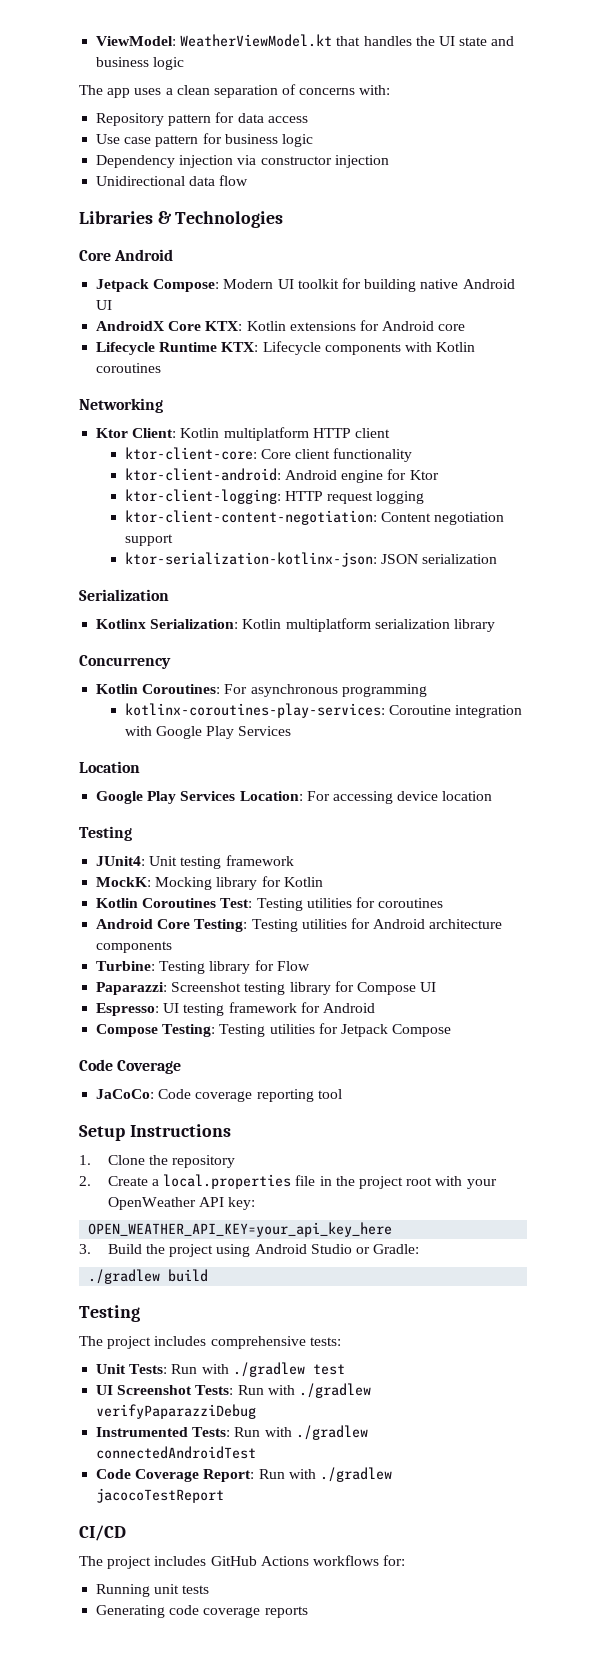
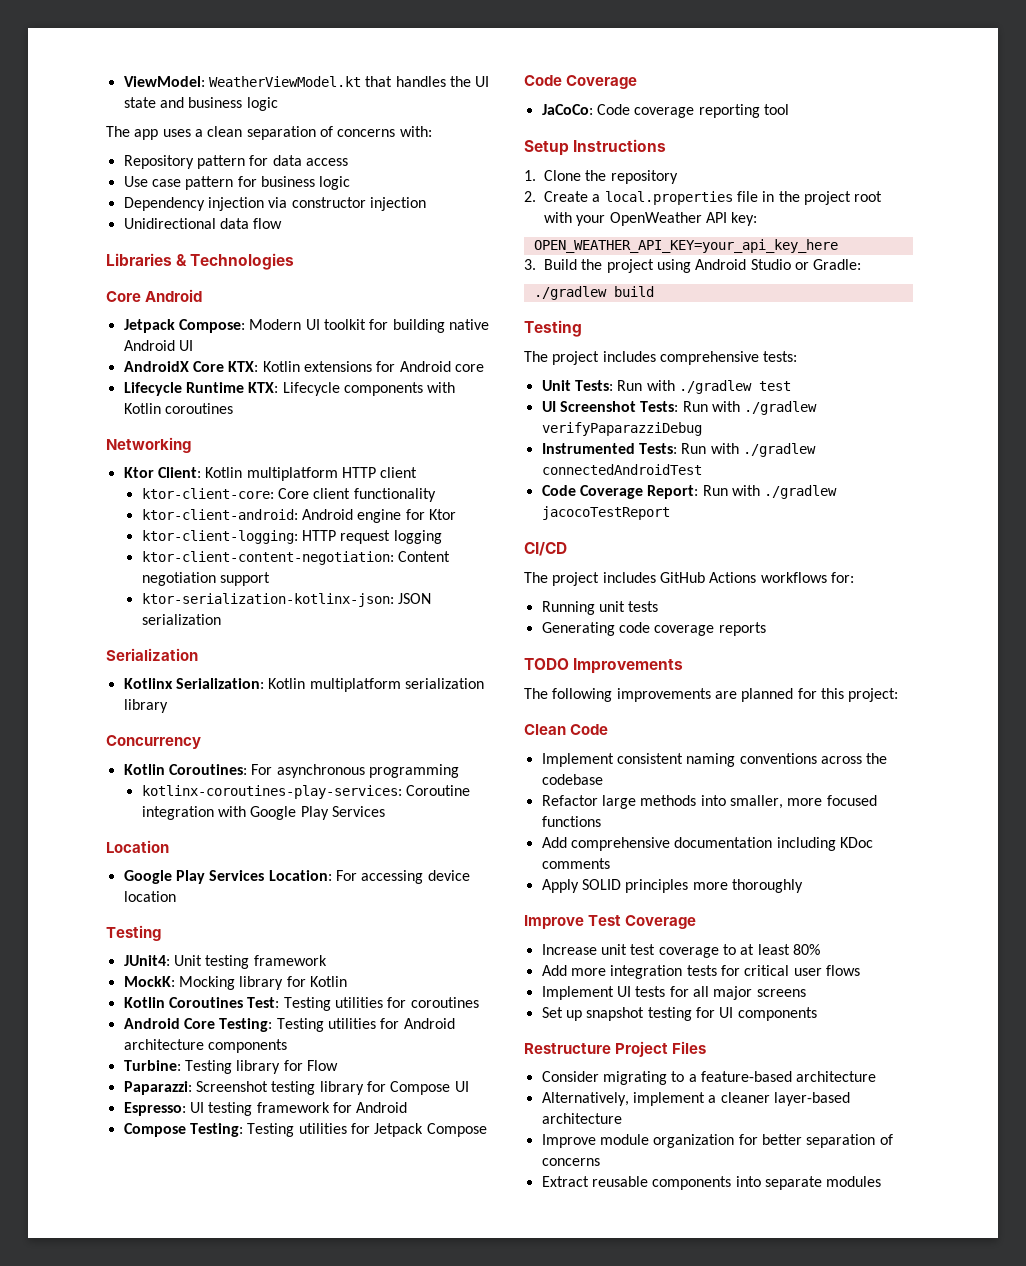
+ TODO Improvements
+ The following improvements are planned for this project:
+ Clean Code
+ Implement consistent naming conventions across the codebase
+ Refactor large methods into smaller, more focused functions
+ Add comprehensive documentation including KDoc comments
+ Apply SOLID principles more thoroughly
+ Improve Test Coverage
+ Increase unit test coverage to at least 80%
+ Add more integration tests for critical user flows
+ Implement UI tests for all major screens
+ Set up snapshot testing for UI components
+ Restructure Project Files
+ Consider migrating to a feature-based architecture
+ Alternatively, implement a cleaner layer-based architecture
+ Improve module organization for better separation of concerns
+ Extract reusable components into separate modules

